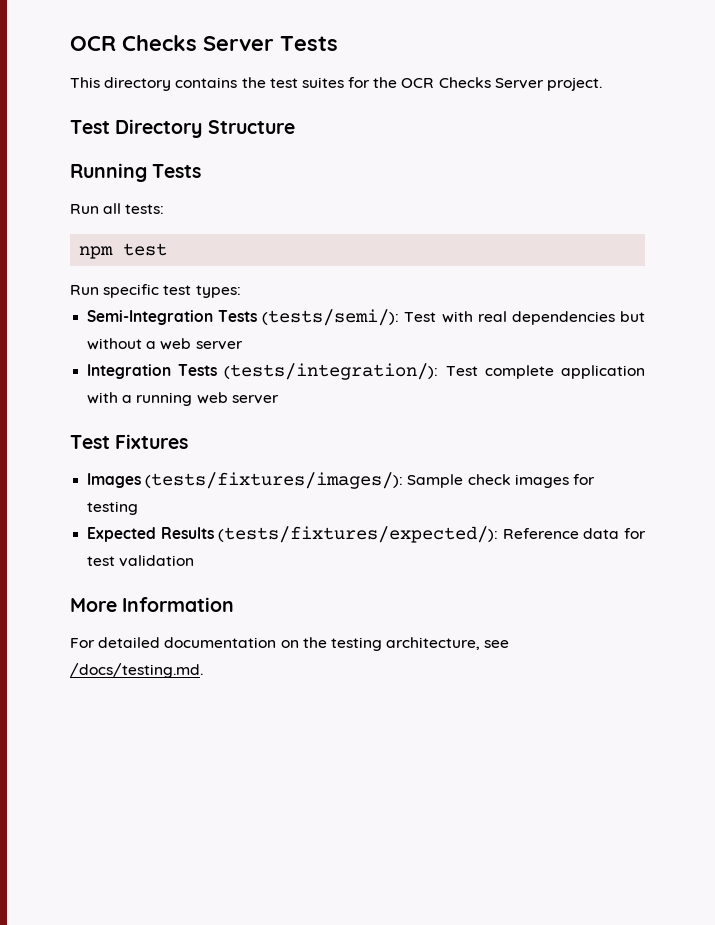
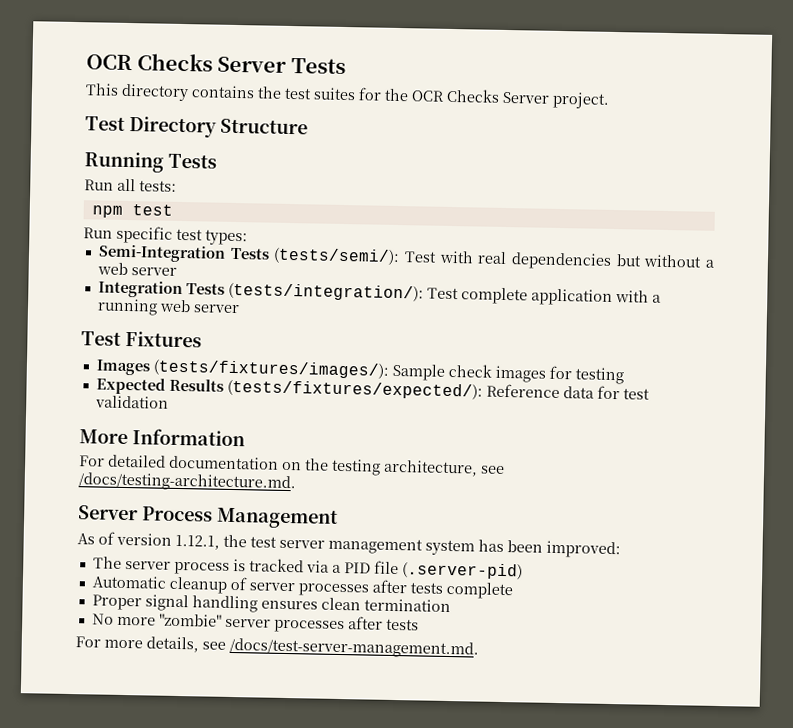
- For detailed documentation on the testing architecture, see /docs/testing.md.
+ For detailed documentation on the testing architecture, see /docs/testing-architecture.md.
+ Server Process Management
+ As of version 1.12.1, the test server management system has been improved:
+ The server process is tracked via a PID file (.server-pid)
+ Automatic cleanup of server processes after tests complete
+ Proper signal handling ensures clean termination
+ No more "zombie" server processes after tests
+ For more details, see /docs/test-server-management.md.

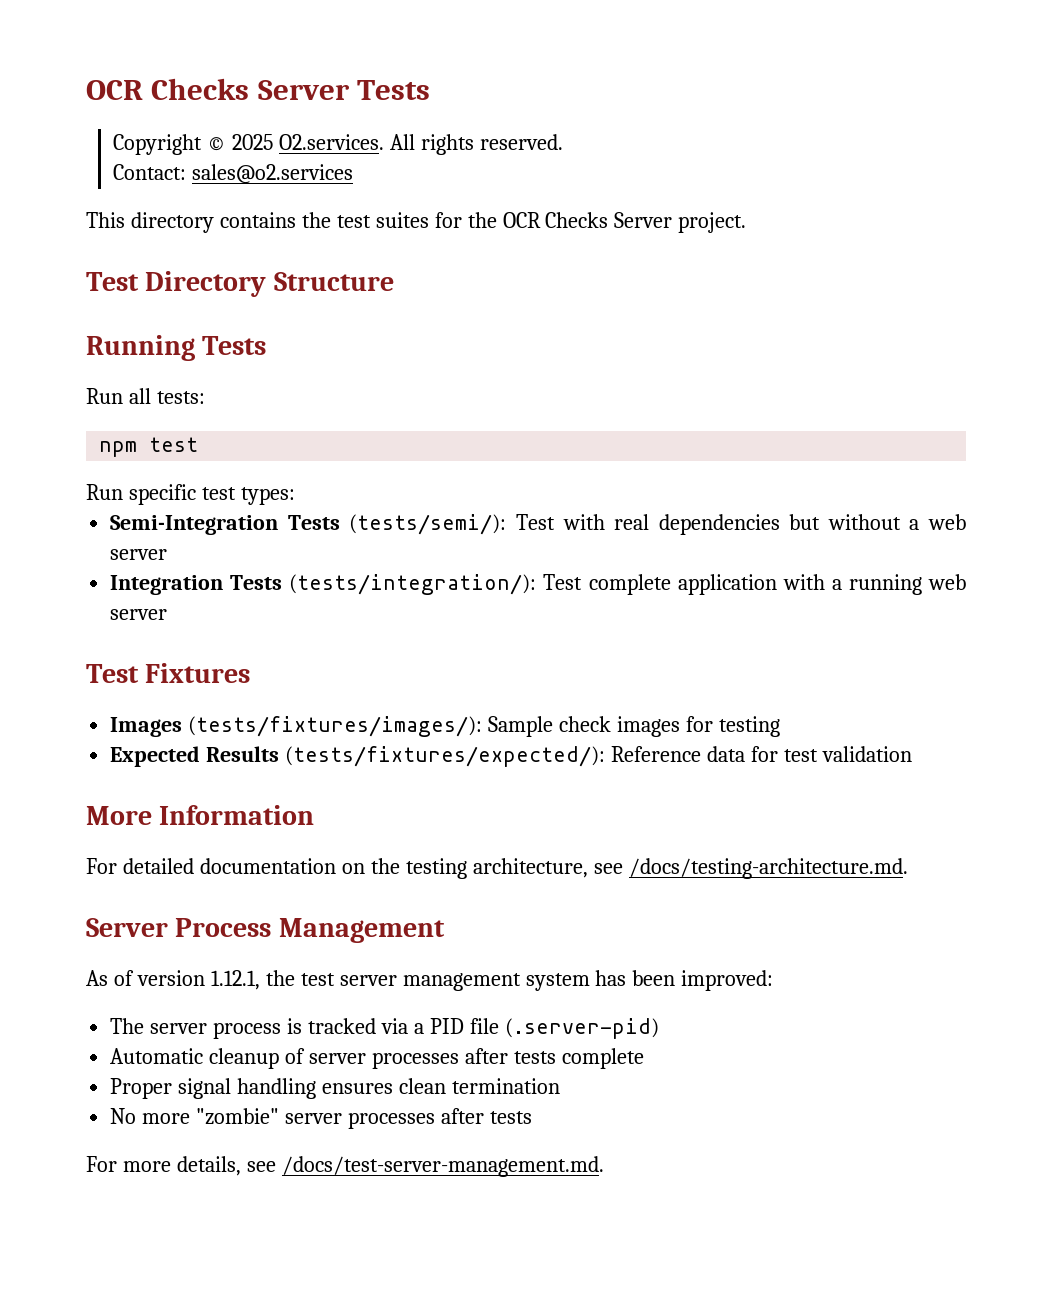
+ Copyright © 2025 O2.services. All rights reserved.
+ Contact: sales@o2.services

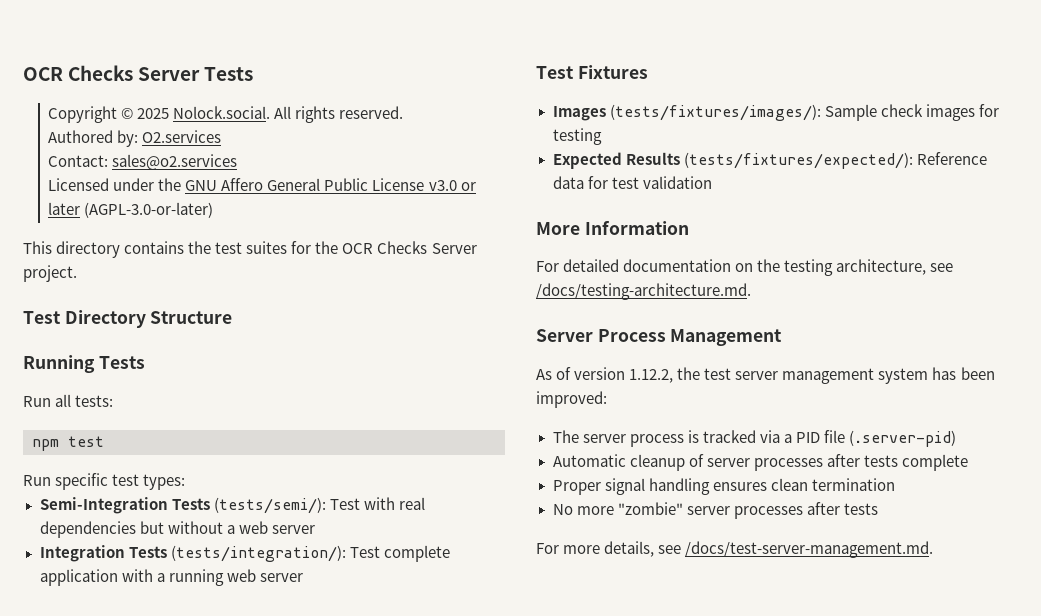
- Copyright © 2025 O2.services. All rights reserved.
+ Copyright © 2025 Nolock.social. All rights reserved.
+ Authored by: O2.services
+ Licensed under the GNU Affero General Public License v3.0 or later (AGPL-3.0-or-later)
- As of version 1.12.1, the test server management system has been improved:
+ As of version 1.12.2, the test server management system has been improved:

